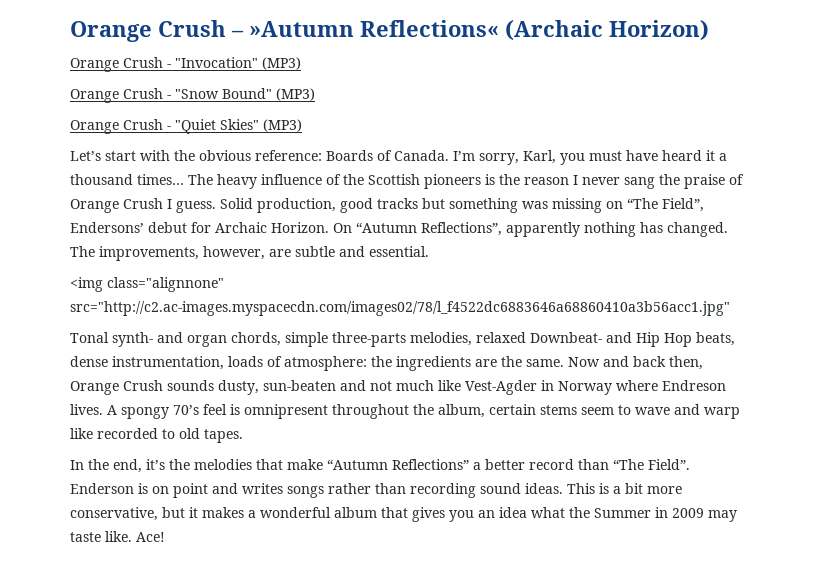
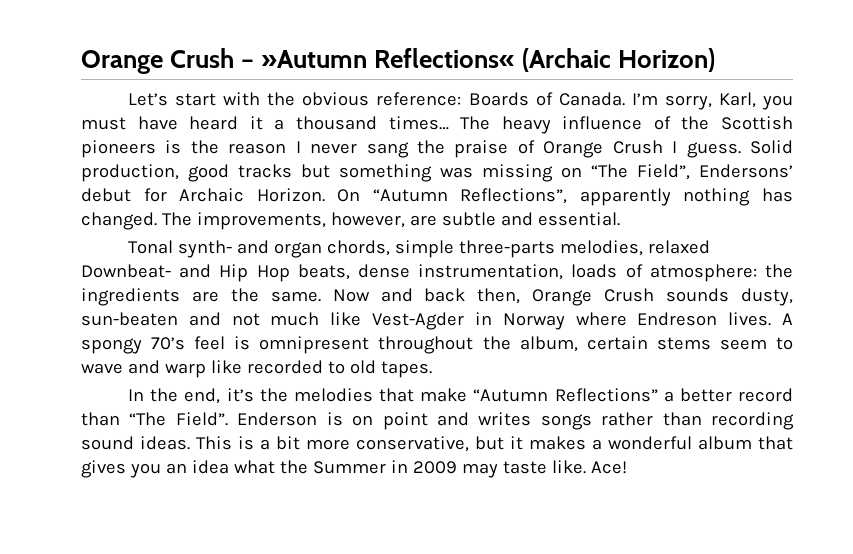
- Orange Crush - "Invocation" (MP3)
- Orange Crush - "Snow Bound" (MP3)
- Orange Crush - "Quiet Skies" (MP3)
- <img class="alignnone" src="http://c2.ac-images.myspacecdn.com/images02/78/l_f4522dc6883646a68860410a3b56acc1.jpg"

